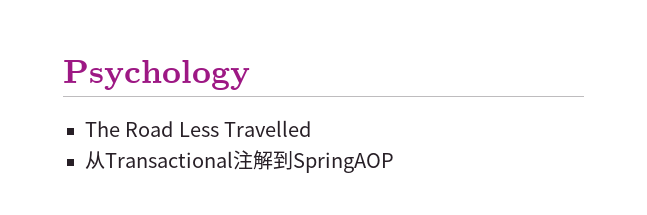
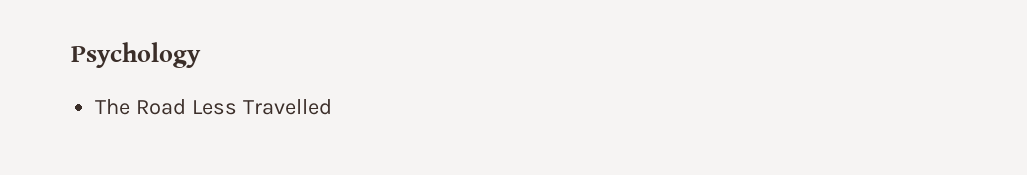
- 从Transactional注解到SpringAOP

